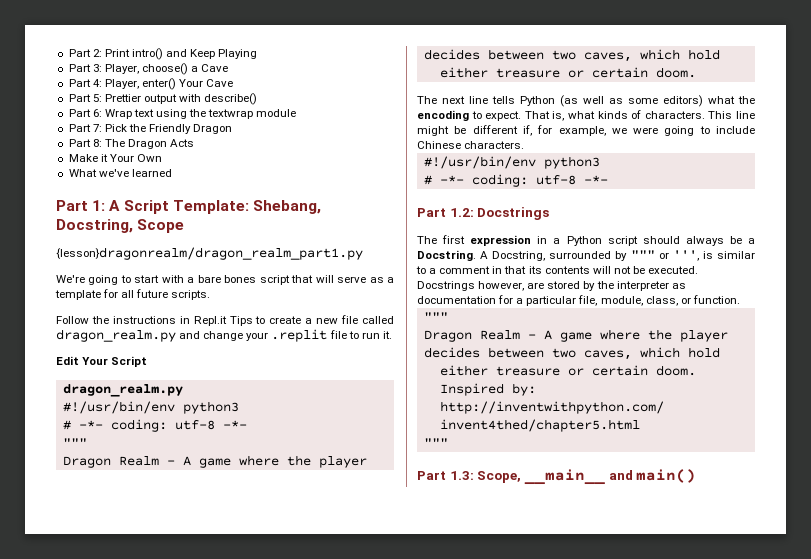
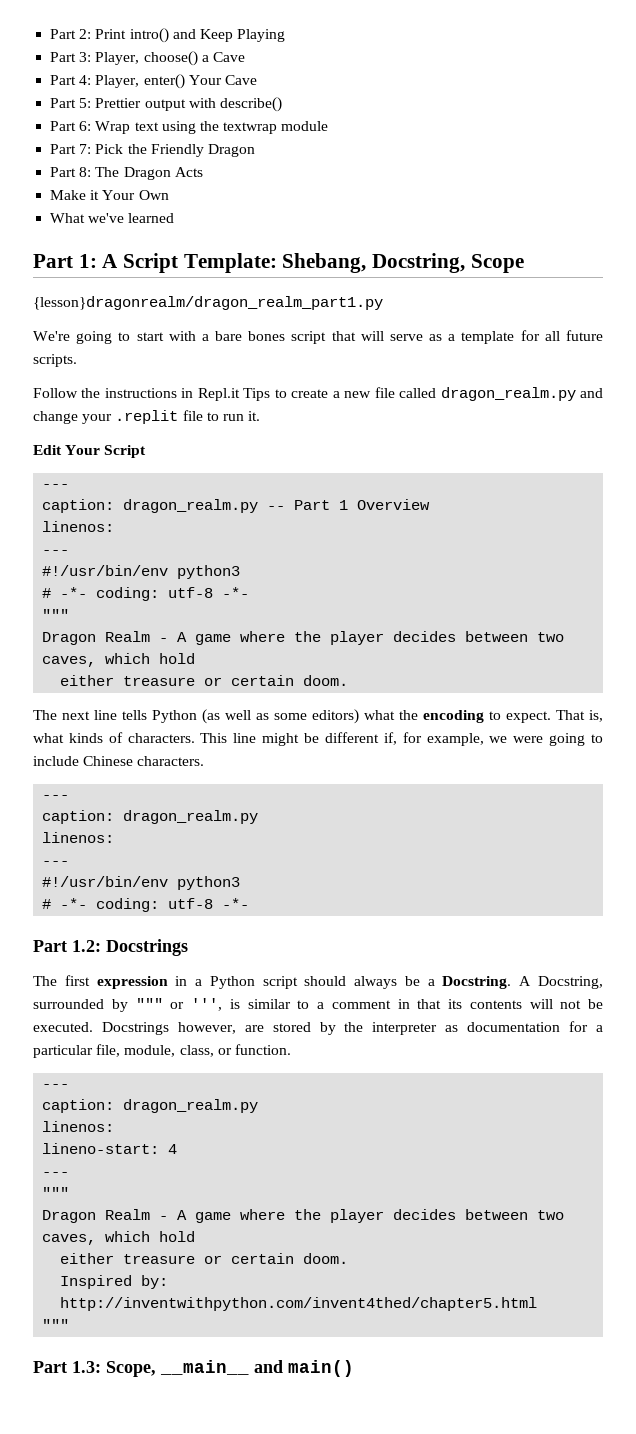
  Edit Your Script
- dragon_realm.py
+ ---
+ caption: dragon_realm.py -- Part 1 Overview
+ linenos:
+ ---
  This line might be different if, for example, we were going to include Chinese characters.
+ ---
+ caption: dragon_realm.py
+ linenos:
+ ---
  Docstrings however, are stored by the interpreter as documentation for a particular file, module, class, or function.
+ ---
+ caption: dragon_realm.py
+ linenos:
+ lineno-start: 4
+ ---

